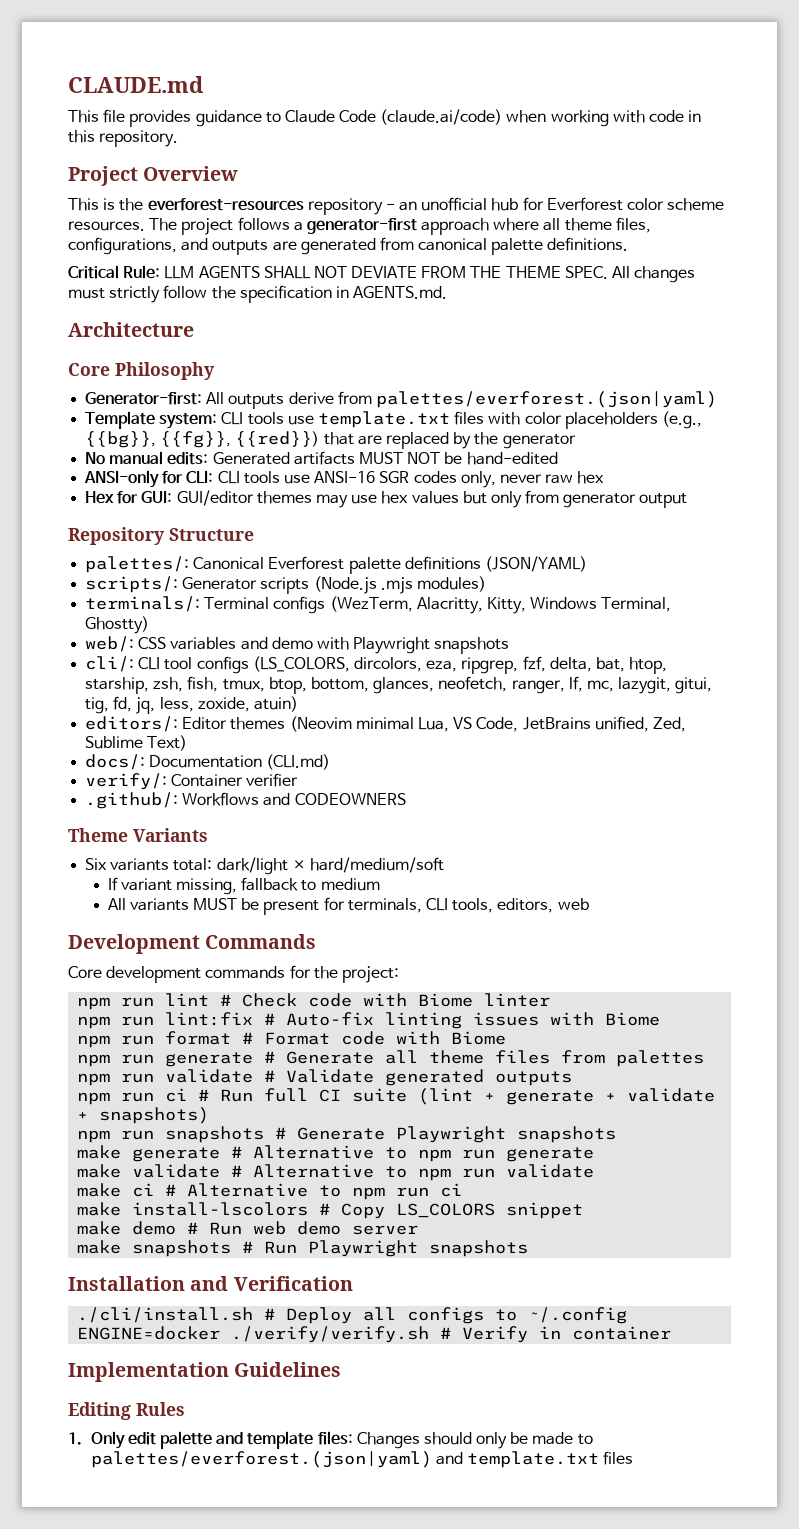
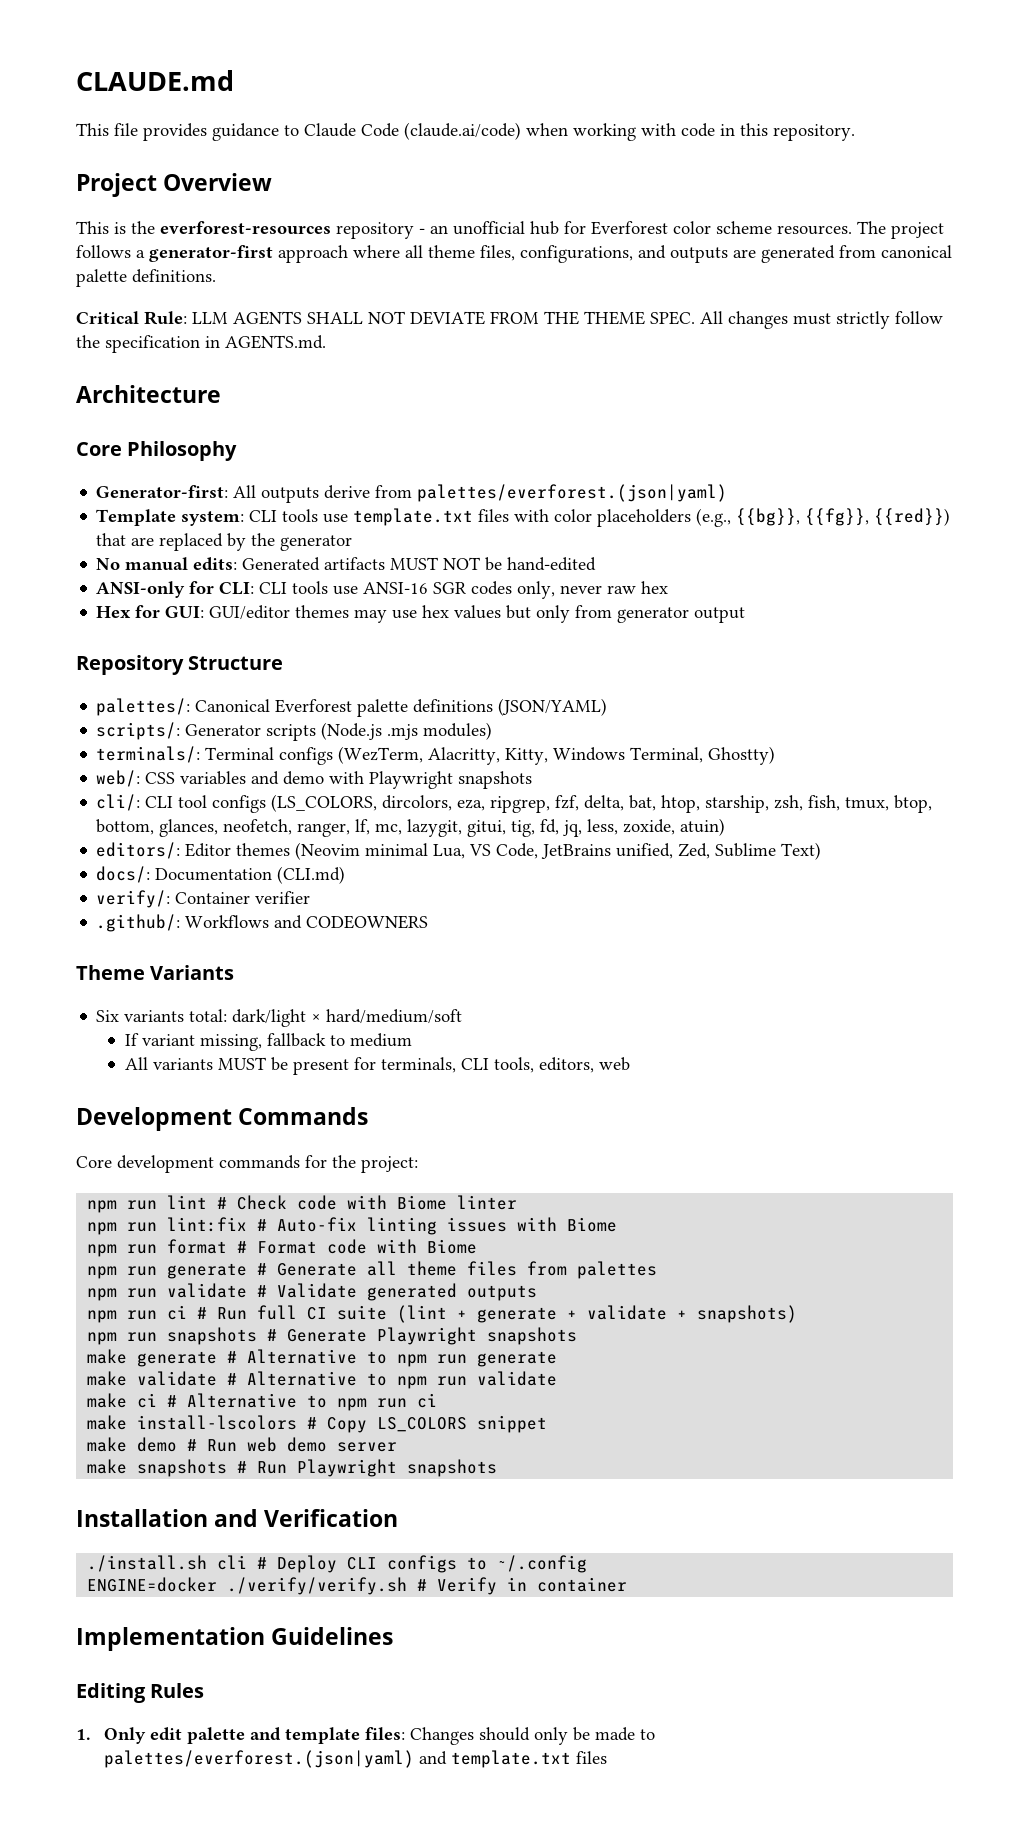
- ./cli/install.sh # Deploy all configs to ~/.config
+ ./install.sh cli # Deploy CLI configs to ~/.config

